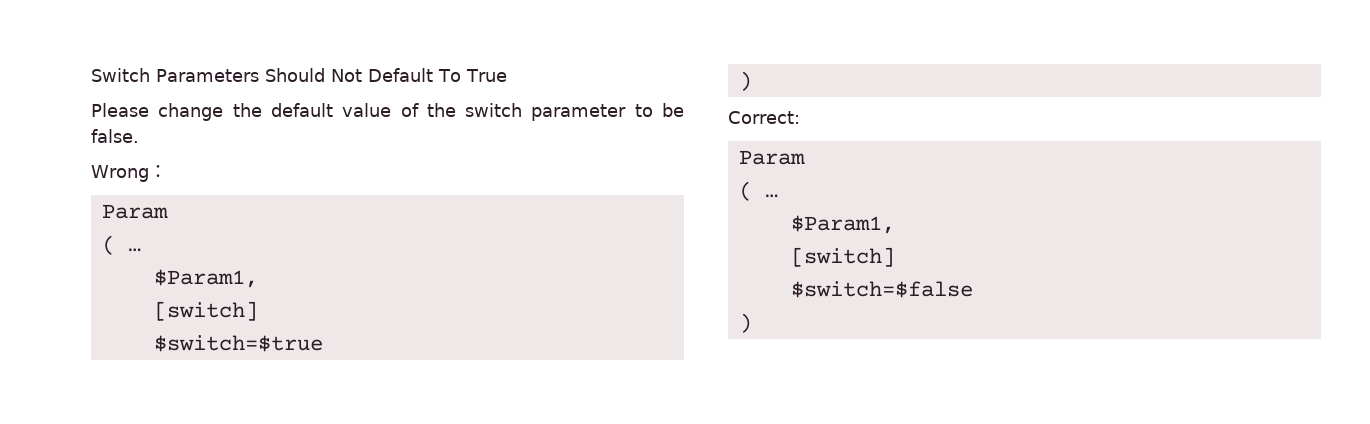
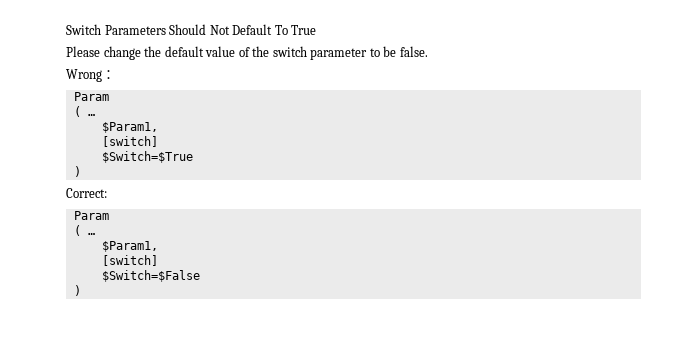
- $switch=$true
+ $Switch=$True
- $switch=$false
+ $Switch=$False

